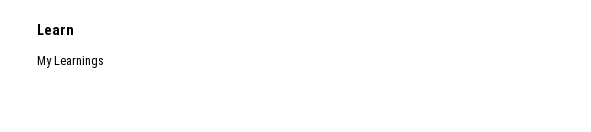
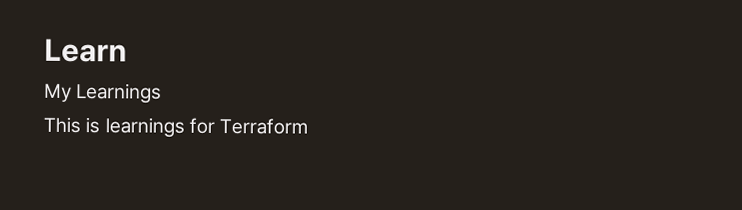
+ This is learnings for Terraform

